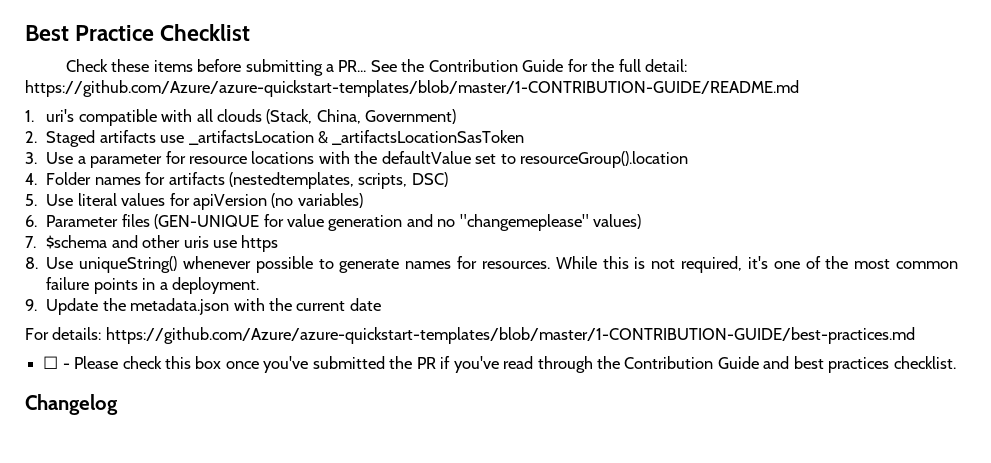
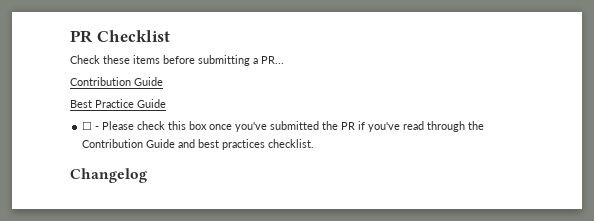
- Best Practice Checklist
+ PR Checklist
- Check these items before submitting a PR... See the Contribution Guide for the full detail: https://github.com/Azure/azure-quickstart-templates/blob/master/1-CONTRIBUTION-GUIDE/README.md
- 1. uri's compatible with all clouds (Stack, China, Government)
- 2. Staged artifacts use _artifactsLocation & _artifactsLocationSasToken
- 3. Use a parameter for resource locations with the defaultValue set to resourceGroup().location
- 4. Folder names for artifacts (nestedtemplates, scripts, DSC)
- 5. Use literal values for apiVersion (no variables)
- 6. Parameter files (GEN-UNIQUE for value generation and no "changemeplease" values)
- 7. $schema and other uris use https
- 8. Use uniqueString() whenever possible to generate names for resources. While this is not required, it's one of the most common failure points in a deployment.
- 9. Update the metadata.json with the current date
- For details: https://github.com/Azure/azure-quickstart-templates/blob/master/1-CONTRIBUTION-GUIDE/best-practices.md
+ Check these items before submitting a PR...
+ Contribution Guide
+ Best Practice Guide

